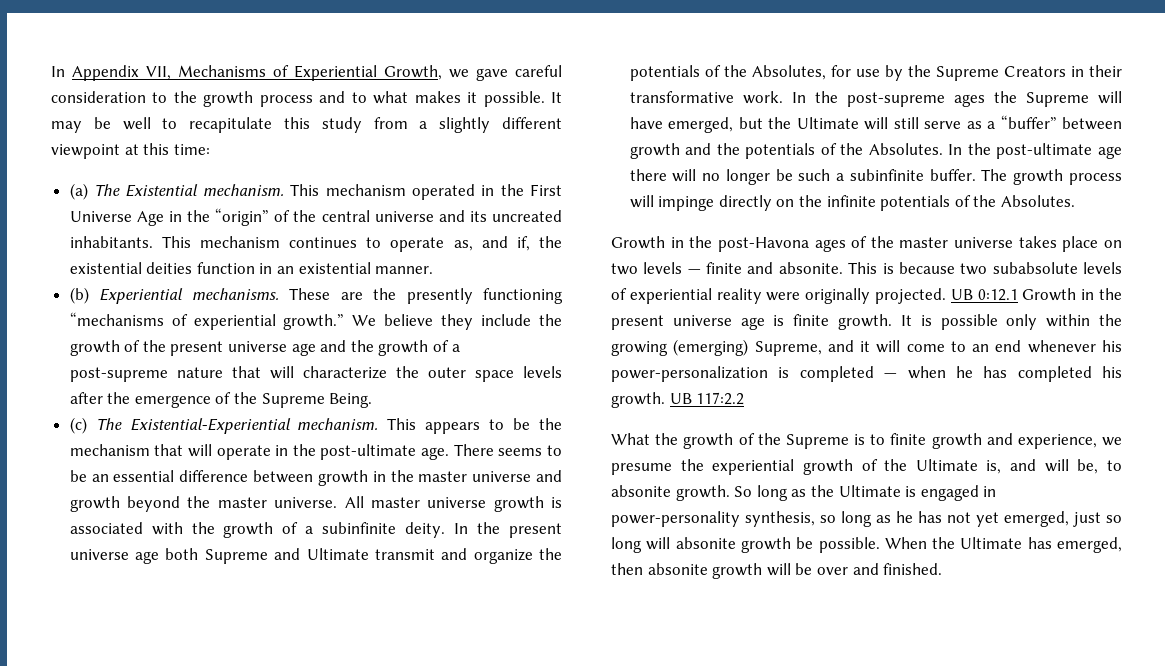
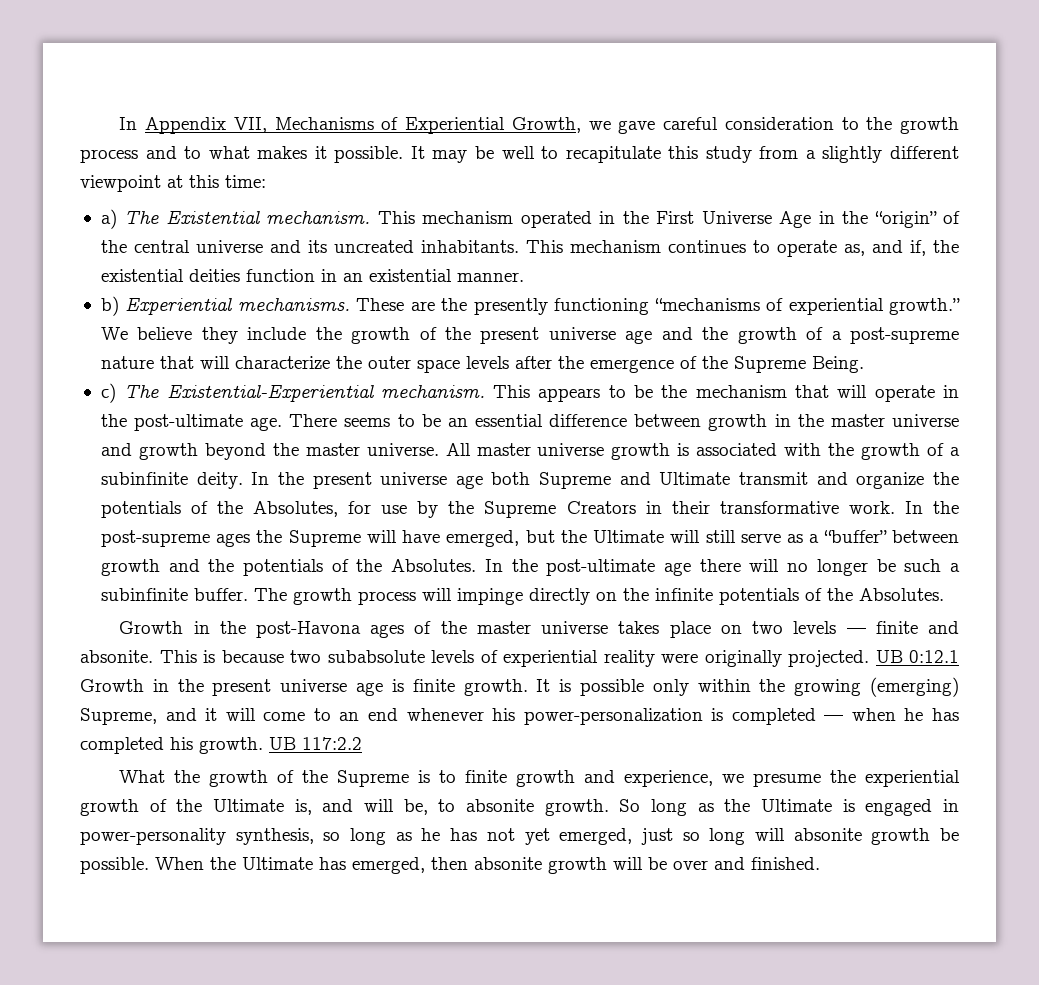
- (a) The Existential mechanism.
+ a) The Existential mechanism.
- (b) Experiential mechanisms.
+ b) Experiential mechanisms.
- (c) The Existential-Experiential mechanism.
+ c) The Existential-Experiential mechanism.

